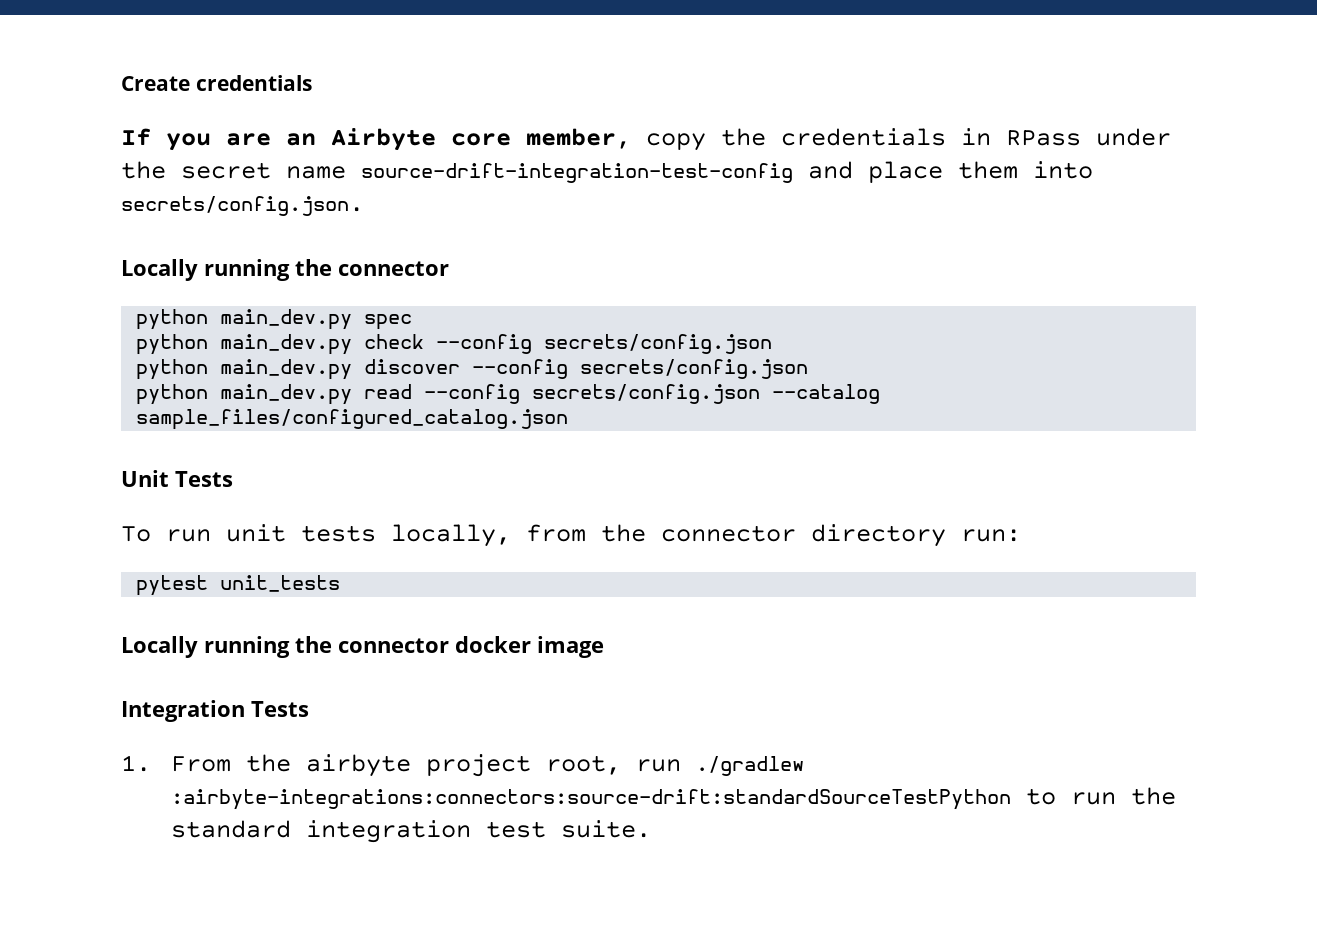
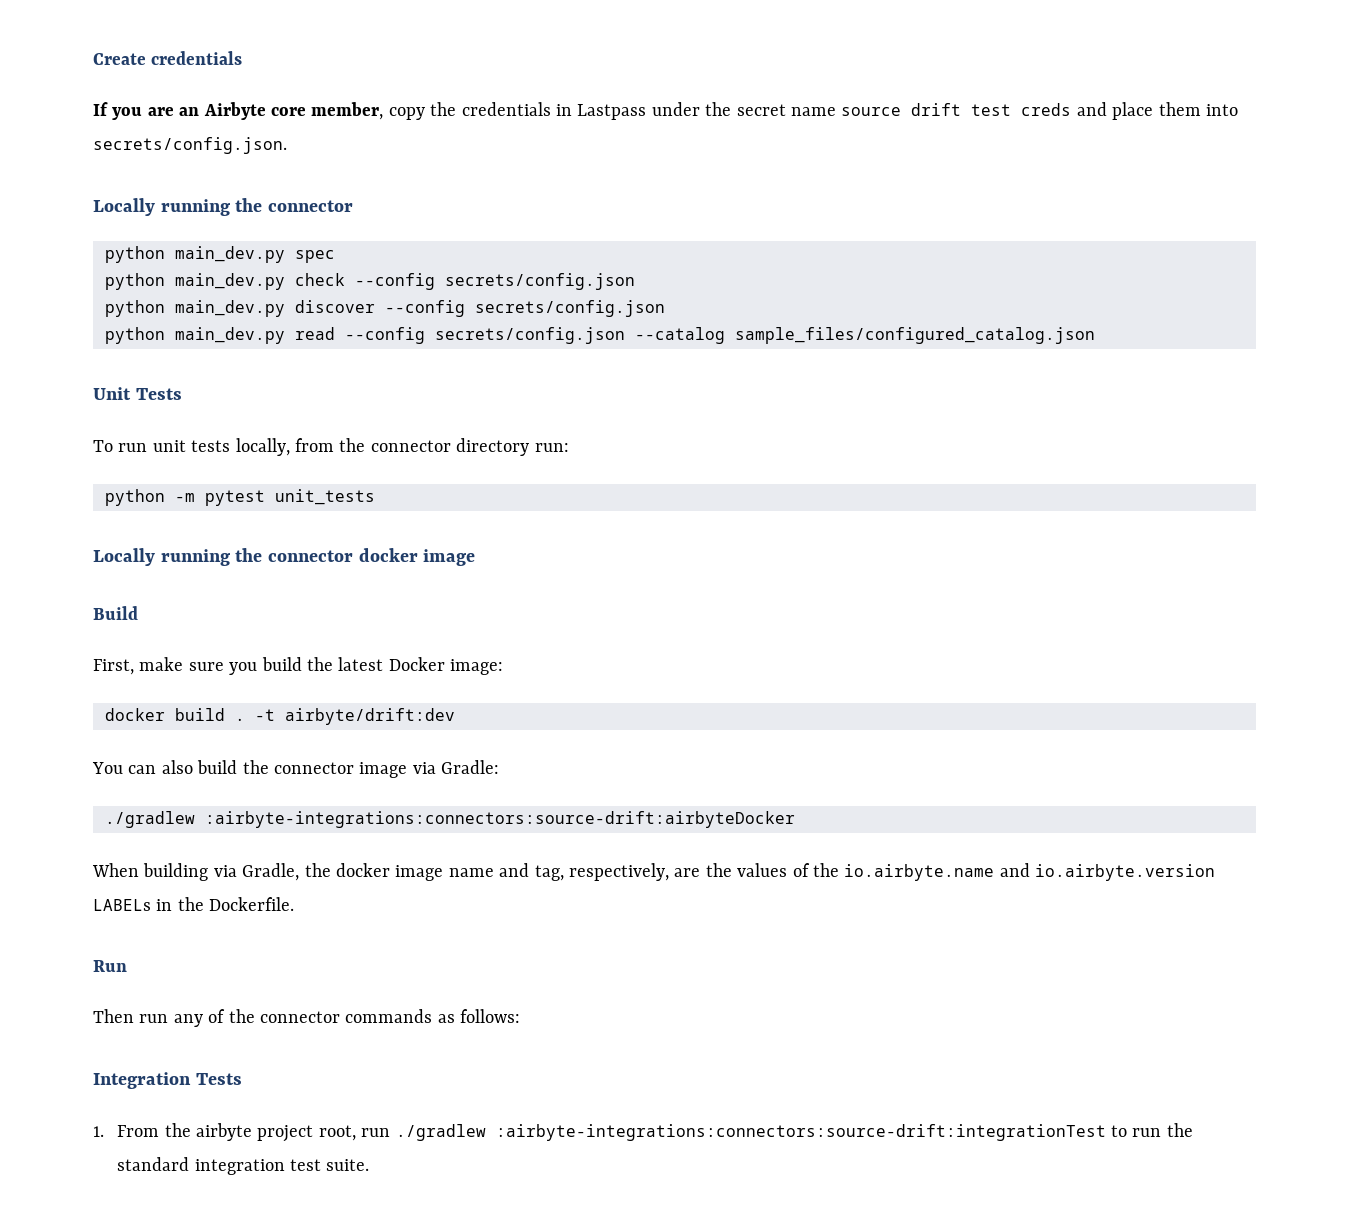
- If you are an Airbyte core member, copy the credentials in RPass under the secret name source-drift-integration-test-config and place them into secrets/config.json.
+ If you are an Airbyte core member, copy the credentials in Lastpass under the secret name source drift test creds and place them into secrets/config.json.
- pytest unit_tests
+ python -m pytest unit_tests
+ Build
+ First, make sure you build the latest Docker image:
+ docker build . -t airbyte/drift:dev
+ You can also build the connector image via Gradle:
+ ./gradlew :airbyte-integrations:connectors:source-drift:airbyteDocker
+ When building via Gradle, the docker image name and tag, respectively, are the values of the io.airbyte.name and io.airbyte.version LABELs in the Dockerfile.
+ Run
+ Then run any of the connector commands as follows:
- 1. From the airbyte project root, run ./gradlew :airbyte-integrations:connectors:source-drift:standardSourceTestPython to run the standard integration test suite.
+ 1. From the airbyte project root, run ./gradlew :airbyte-integrations:connectors:source-drift:integrationTest to run the standard integration test suite.

